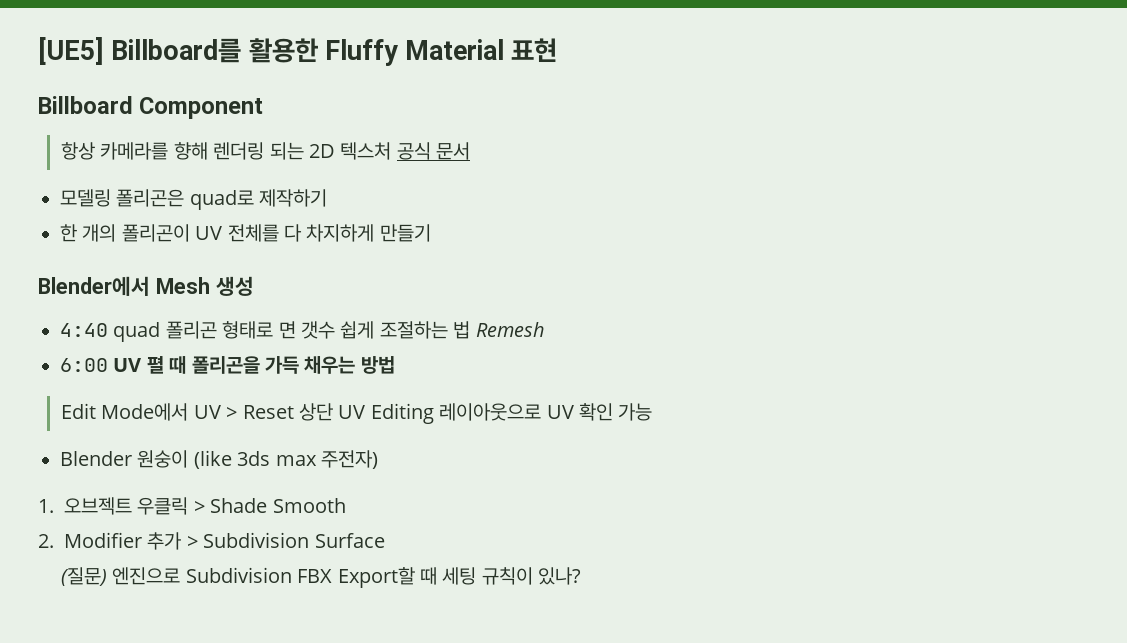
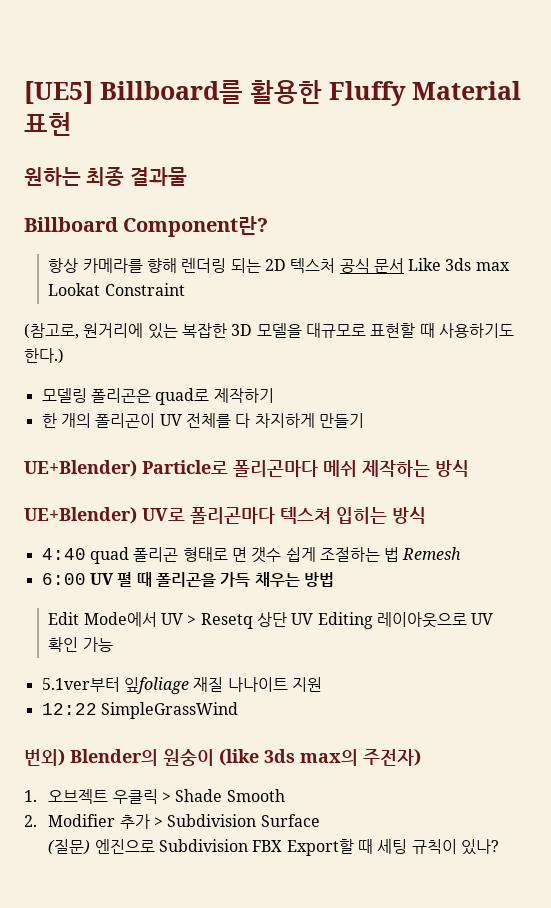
+ 원하는 최종 결과물
- Billboard Component
+ Billboard Component란?
- 항상 카메라를 향해 렌더링 되는 2D 텍스처 공식 문서
+ 항상 카메라를 향해 렌더링 되는 2D 텍스처 공식 문서 Like 3ds max Lookat Constraint
+ (참고로, 원거리에 있는 복잡한 3D 모델을 대규모로 표현할 때 사용하기도 한다.)
- Blender에서 Mesh 생성
+ UE+Blender) Particle로 폴리곤마다 메쉬 제작하는 방식
+ UE+Blender) UV로 폴리곤마다 텍스쳐 입히는 방식
- Edit Mode에서 UV > Reset 상단 UV Editing 레이아웃으로 UV 확인 가능
+ Edit Mode에서 UV > Resetq 상단 UV Editing 레이아웃으로 UV 확인 가능
- Blender 원숭이 (like 3ds max 주전자)
+ 5.1ver부터 잎foliage 재질 나나이트 지원
+ 12:22 SimpleGrassWind
+ 번외) Blender의 원숭이 (like 3ds max의 주전자)

